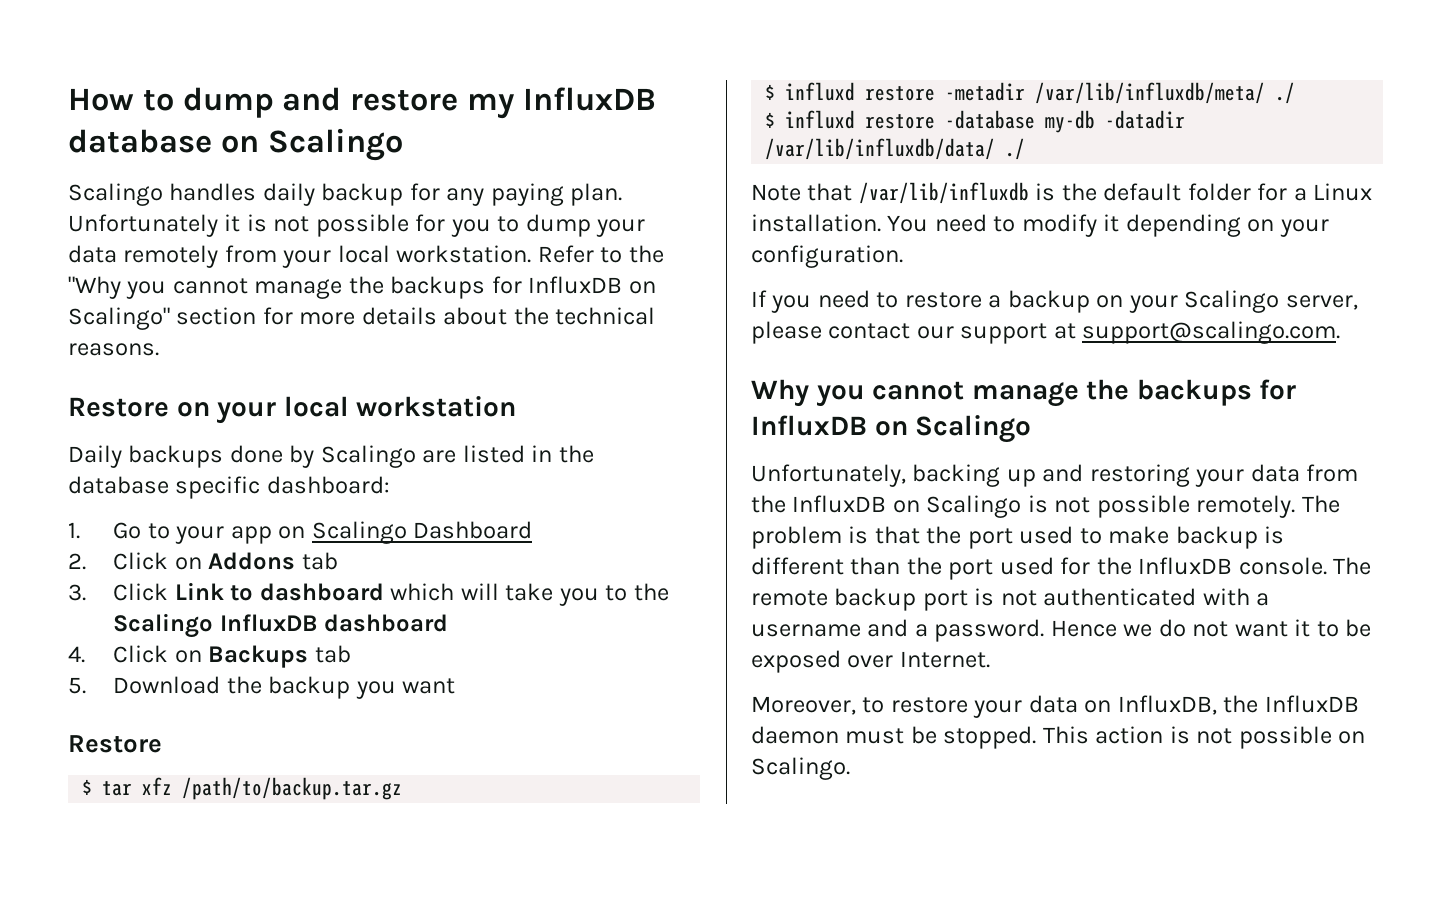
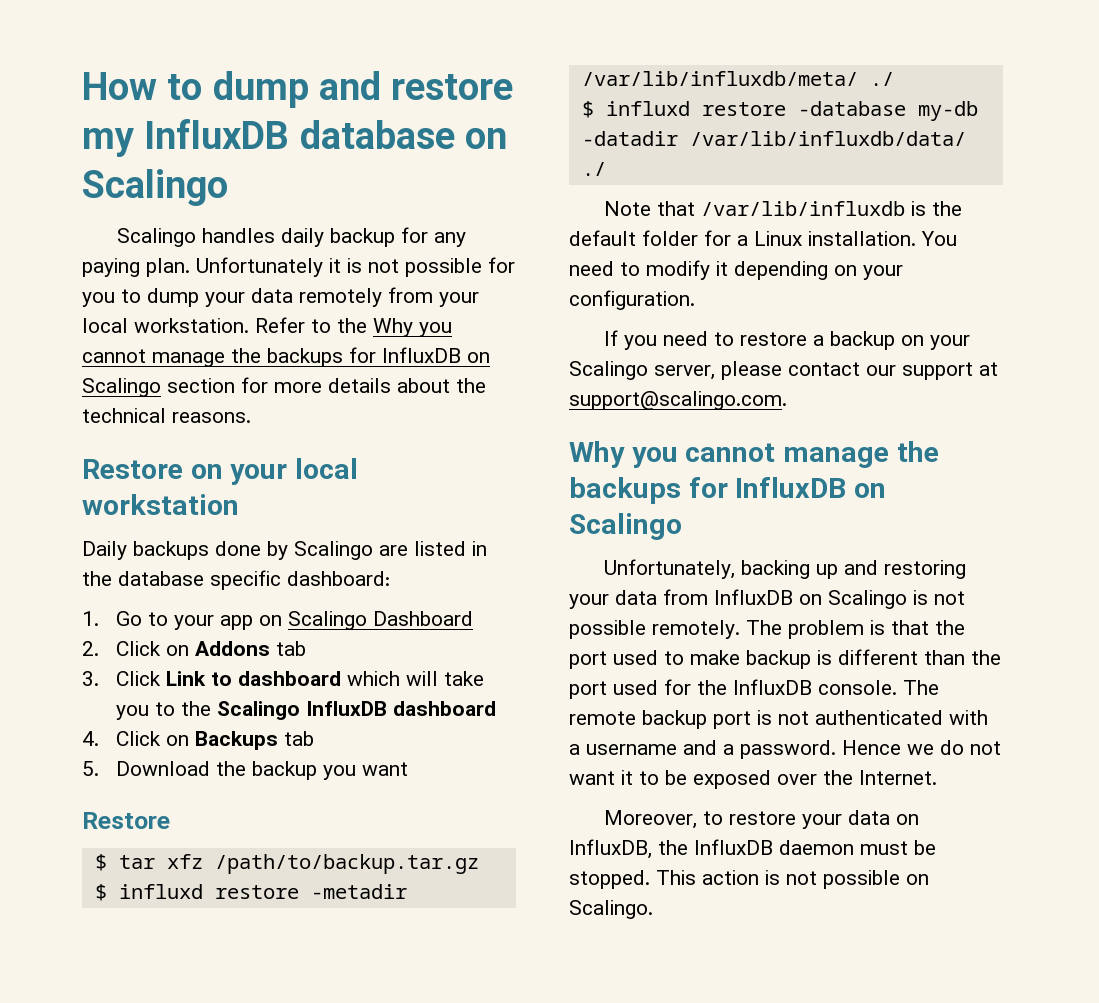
- Refer to the "Why you cannot manage the backups for InfluxDB on Scalingo" section for more details about the technical reasons.
+ Refer to the Why you cannot manage the backups for InfluxDB on Scalingo section for more details about the technical reasons.
- Unfortunately, backing up and restoring your data from the InfluxDB on Scalingo is not possible remotely.
+ Unfortunately, backing up and restoring your data from InfluxDB on Scalingo is not possible remotely.
- Hence we do not want it to be exposed over Internet.
+ Hence we do not want it to be exposed over the Internet.

